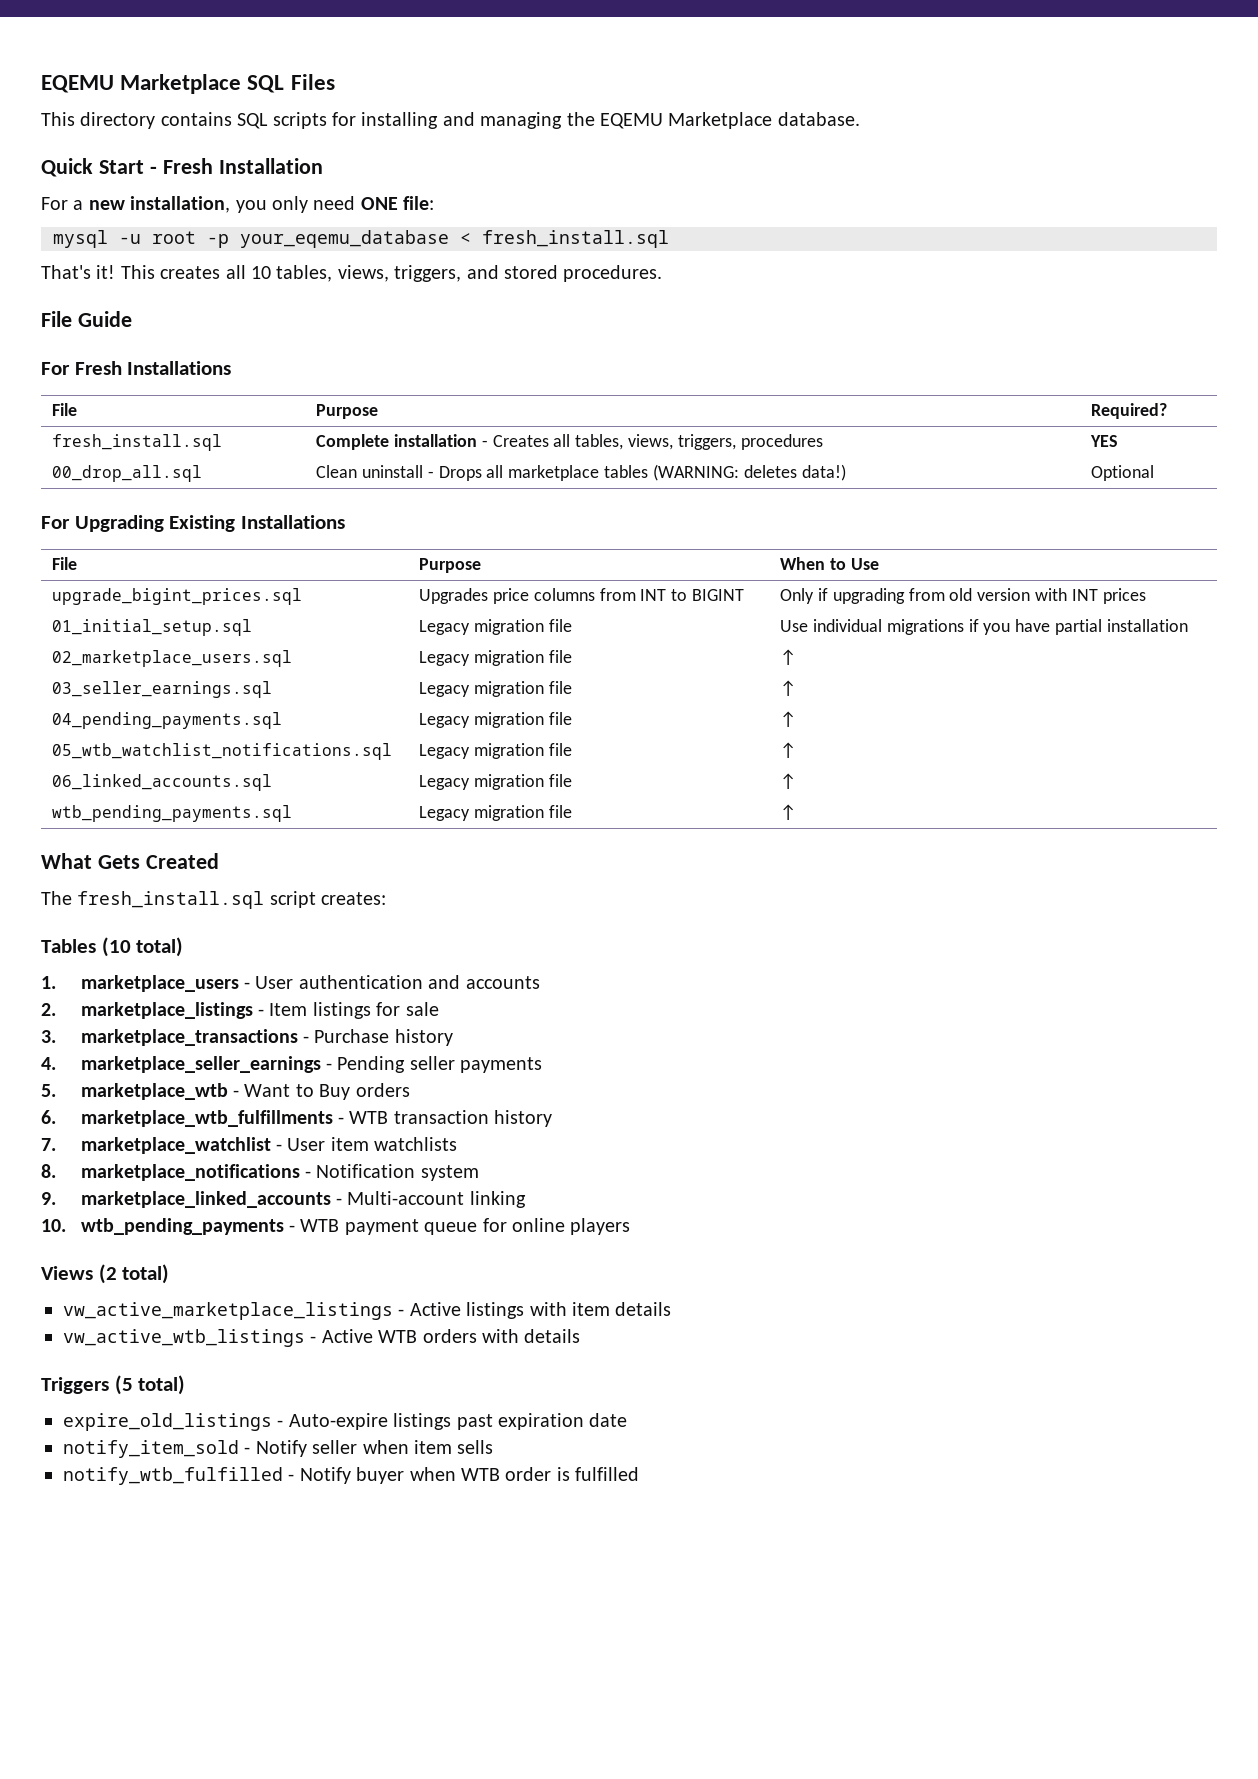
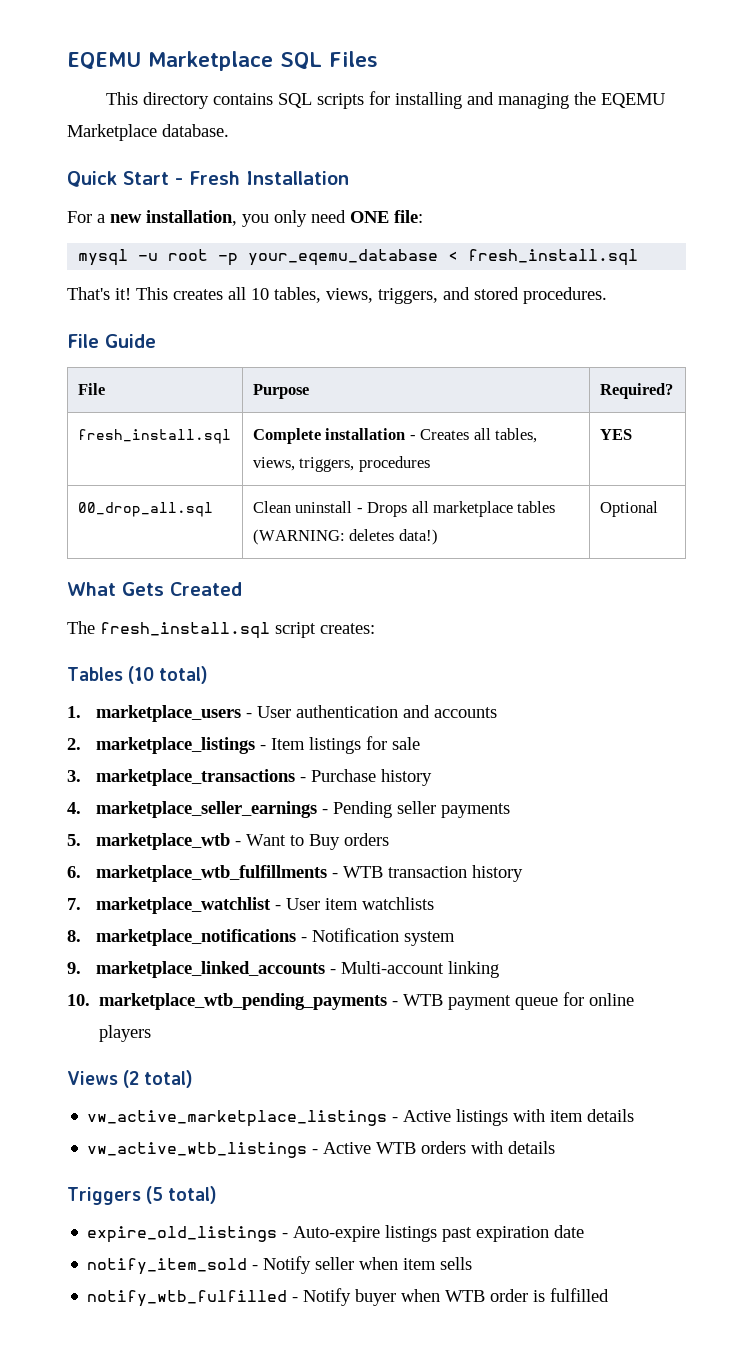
- For Fresh Installations
- For Upgrading Existing Installations
- File | Purpose | When to Use
- upgrade_bigint_prices.sql | Upgrades price columns from INT to BIGINT | Only if upgrading from old version with INT prices
- 01_initial_setup.sql | Legacy migration file | Use individual migrations if you have partial installation
- 02_marketplace_users.sql | Legacy migration file | ↑
- 03_seller_earnings.sql | Legacy migration file | ↑
- 04_pending_payments.sql | Legacy migration file | ↑
- 05_wtb_watchlist_notifications.sql | Legacy migration file | ↑
- 06_linked_accounts.sql | Legacy migration file | ↑
- wtb_pending_payments.sql | Legacy migration file | ↑
- 10. wtb_pending_payments - WTB payment queue for online players
+ 10. marketplace_wtb_pending_payments - WTB payment queue for online players

